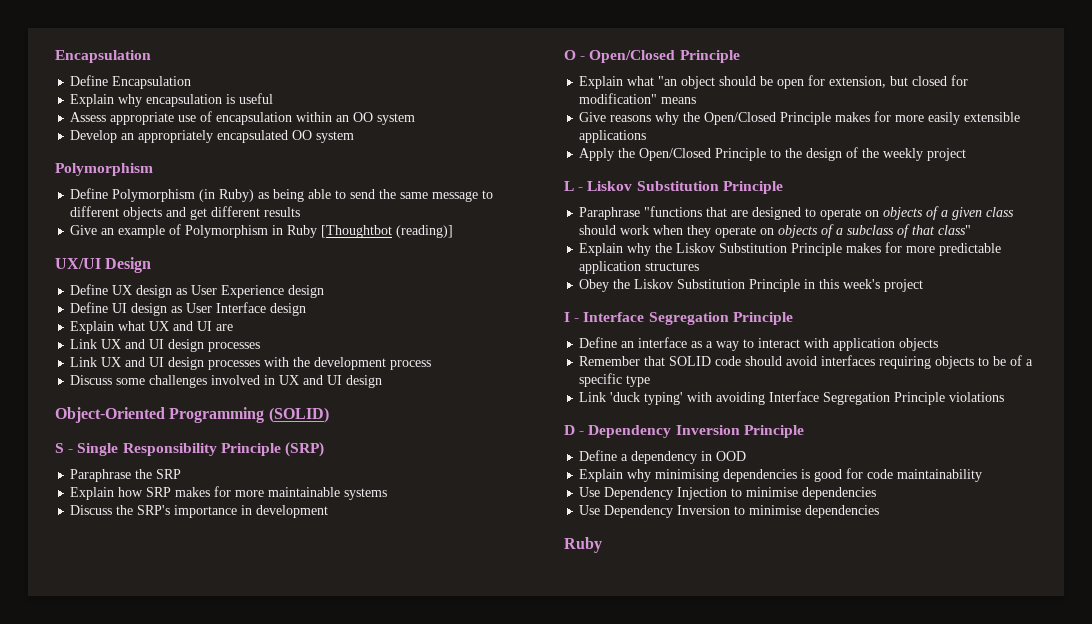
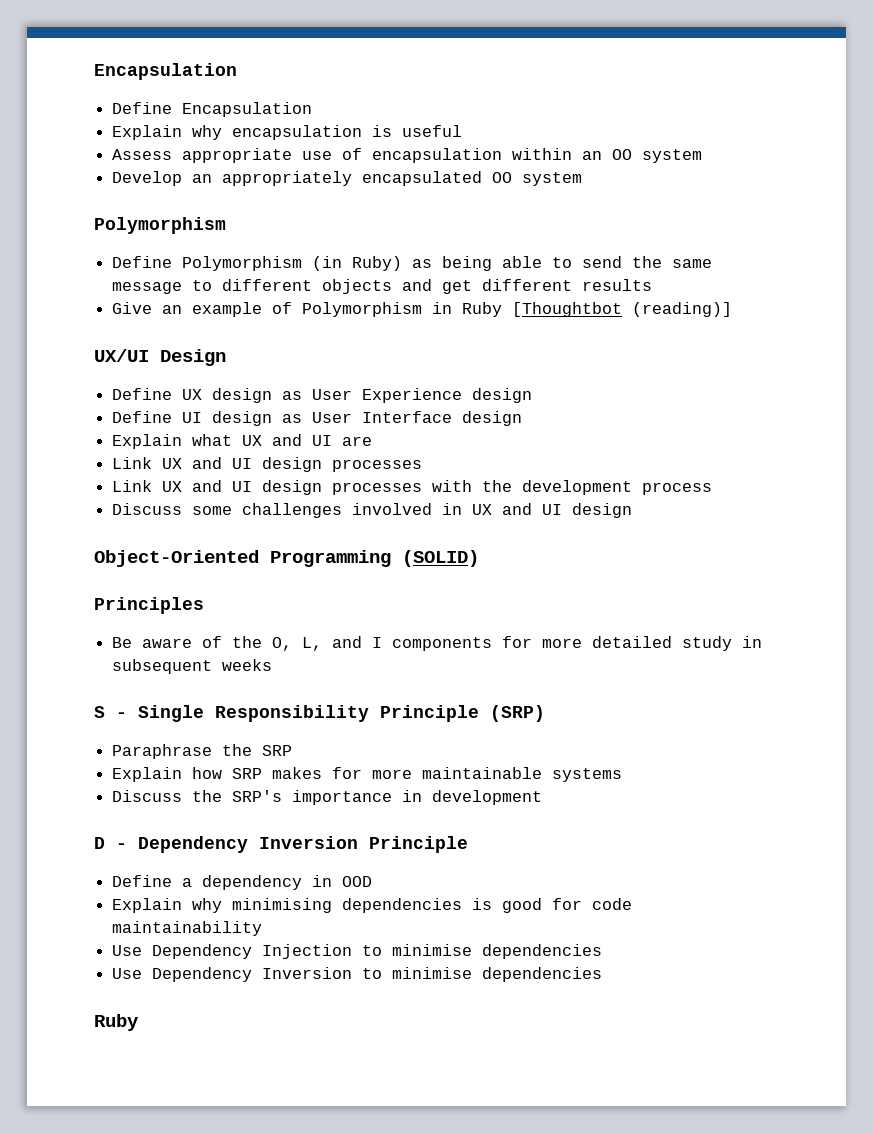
+ Principles
+ Be aware of the O, L, and I components for more detailed study in subsequent weeks
- O - Open/Closed Principle
- Explain what "an object should be open for extension, but closed for modification" means
- Give reasons why the Open/Closed Principle makes for more easily extensible applications
- Apply the Open/Closed Principle to the design of the weekly project
- L - Liskov Substitution Principle
- Paraphrase "functions that are designed to operate on objects of a given class should work when they operate on objects of a subclass of that class"
- Explain why the Liskov Substitution Principle makes for more predictable application structures
- Obey the Liskov Substitution Principle in this week's project
- I - Interface Segregation Principle
- Define an interface as a way to interact with application objects
- Remember that SOLID code should avoid interfaces requiring objects to be of a specific type
- Link 'duck typing' with avoiding Interface Segregation Principle violations

